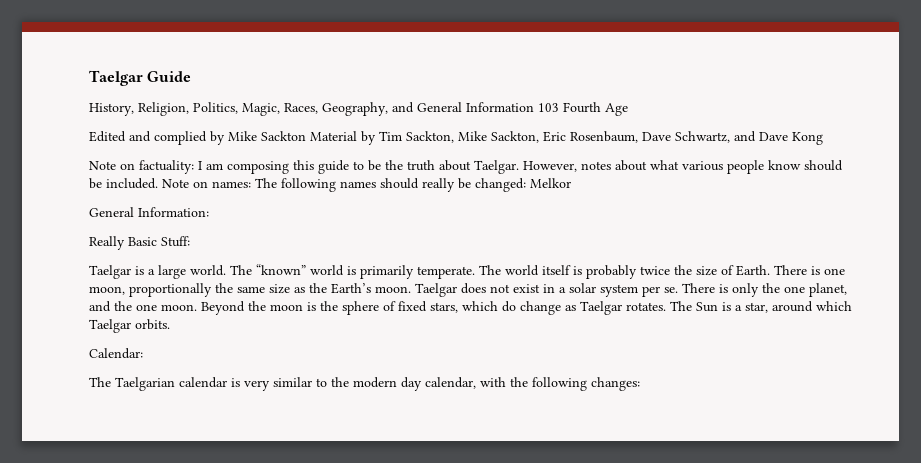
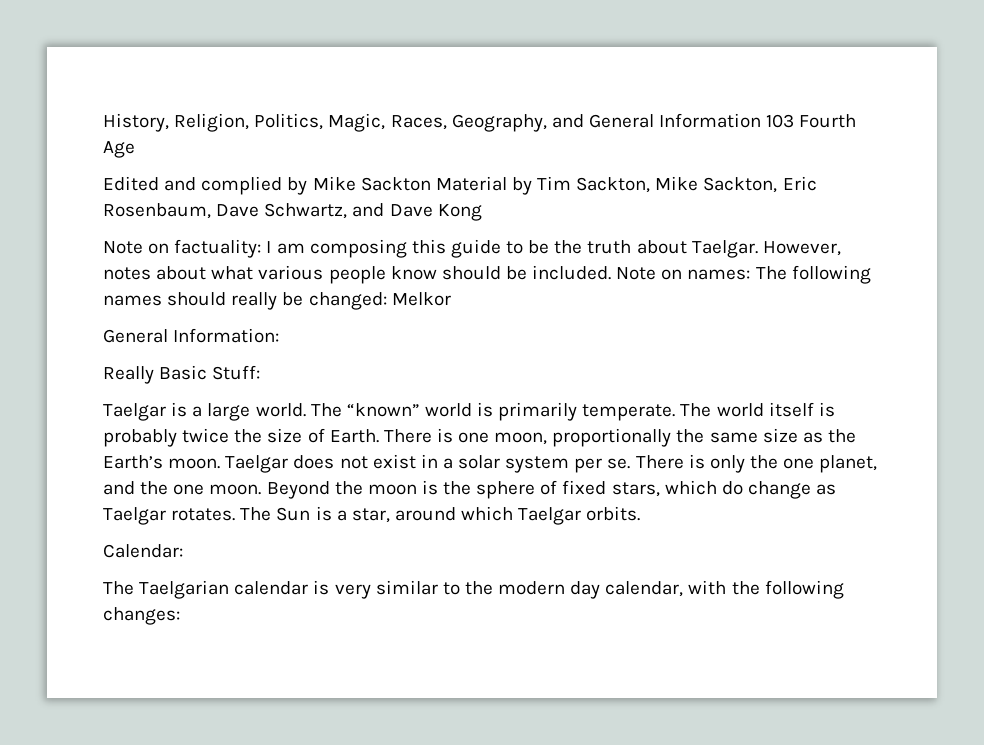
- Taelgar Guide

